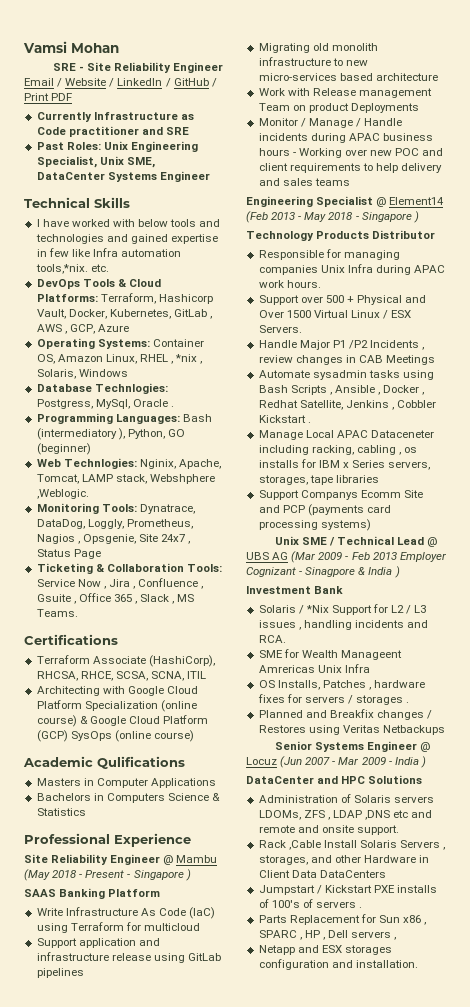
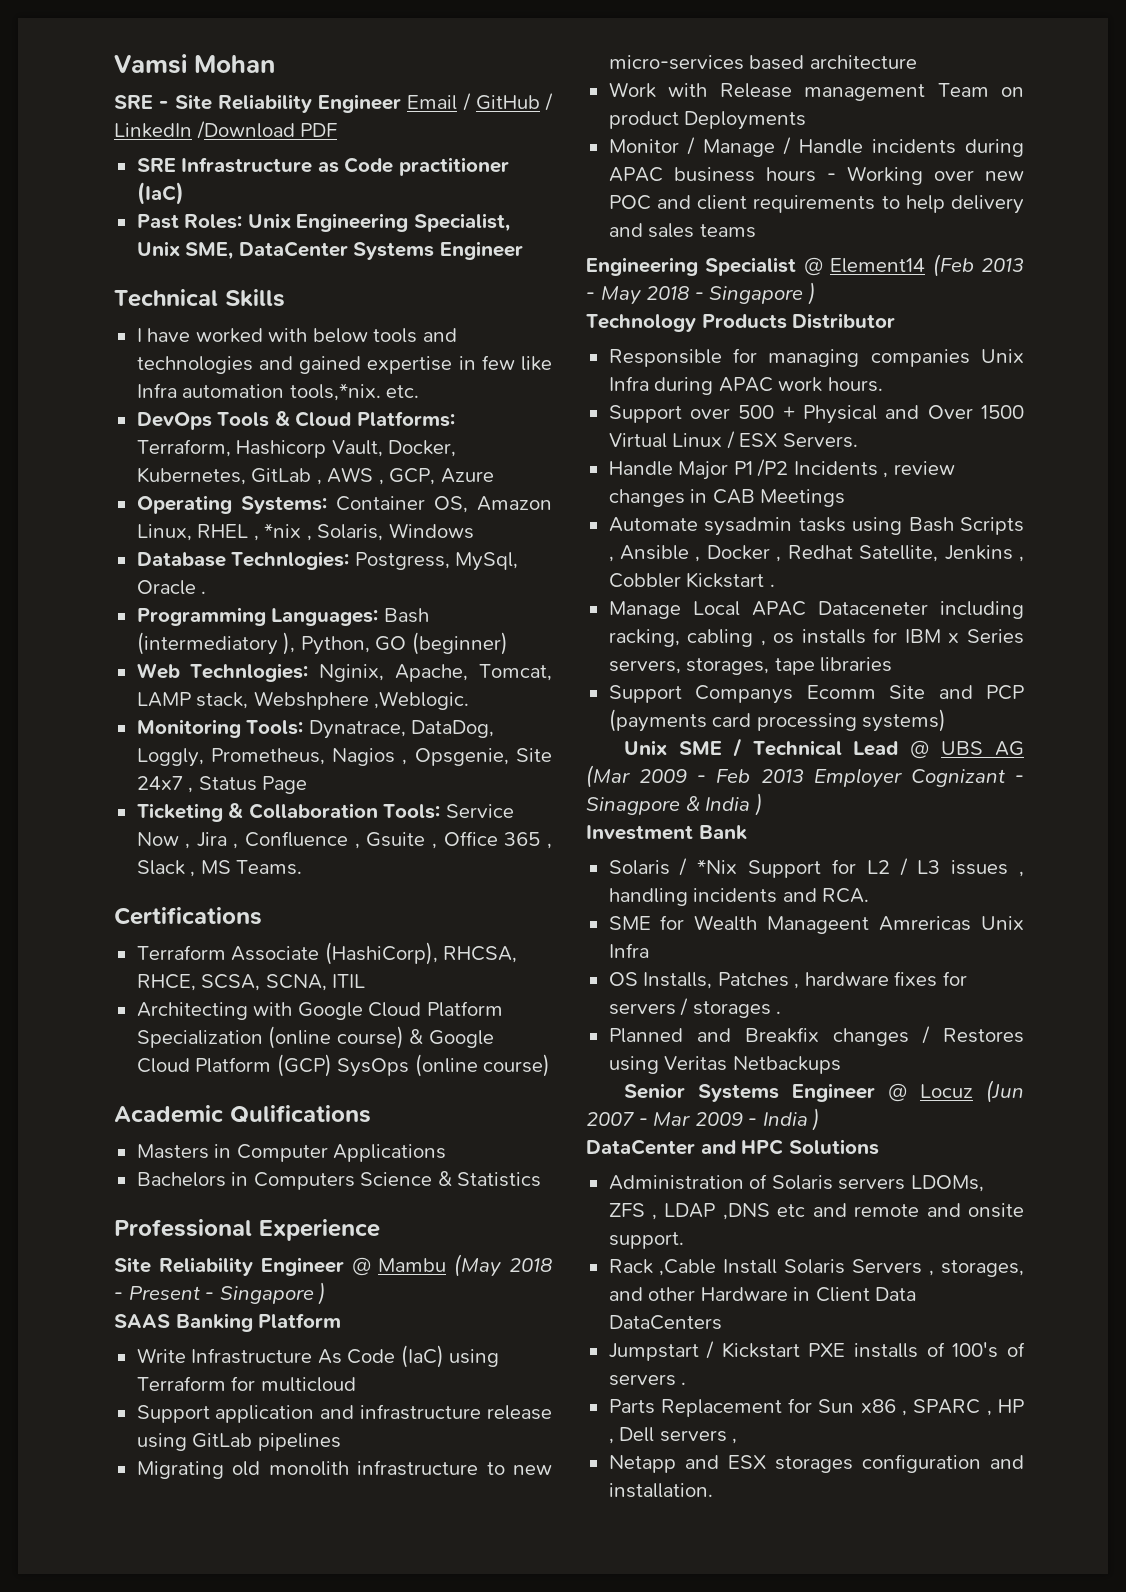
- SRE - Site Reliability Engineer Email / Website / LinkedIn / GitHub / Print PDF
+ SRE - Site Reliability Engineer Email / GitHub / LinkedIn /Download PDF
- Currently Infrastructure as Code practitioner and SRE
+ SRE Infrastructure as Code practitioner (IaC)

